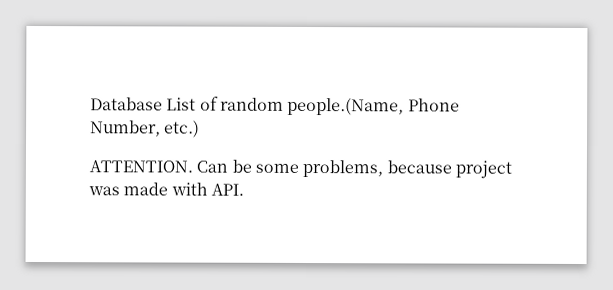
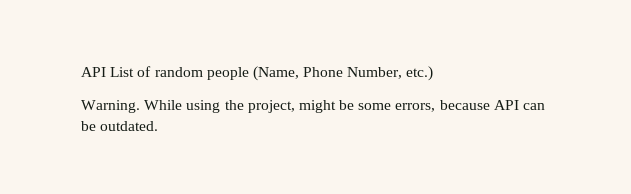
- Database List of random people.(Name, Phone Number, etc.)
+ API List of random people (Name, Phone Number, etc.)
- ATTENTION. Can be some problems, because project was made with API.
+ Warning. While using the project, might be some errors, because API can be outdated.

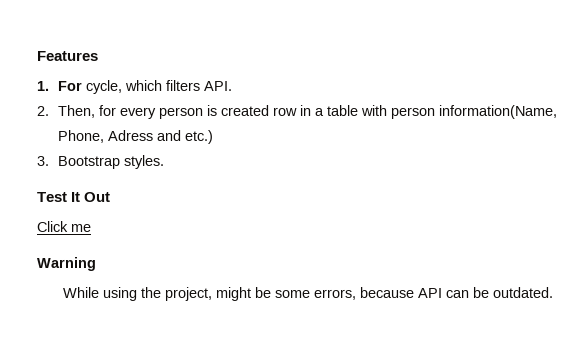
- API List of random people (Name, Phone Number, etc.)
- Warning. While using the project, might be some errors, because API can be outdated.
+ Features
+ 1. For cycle, which filters API.
+ 2. Then, for every person is created row in a table with person information(Name, Phone, Adress and etc.)
+ 3. Bootstrap styles.
+ Test It Out
+ Click me
+ Warning
+ While using the project, might be some errors, because API can be outdated.

